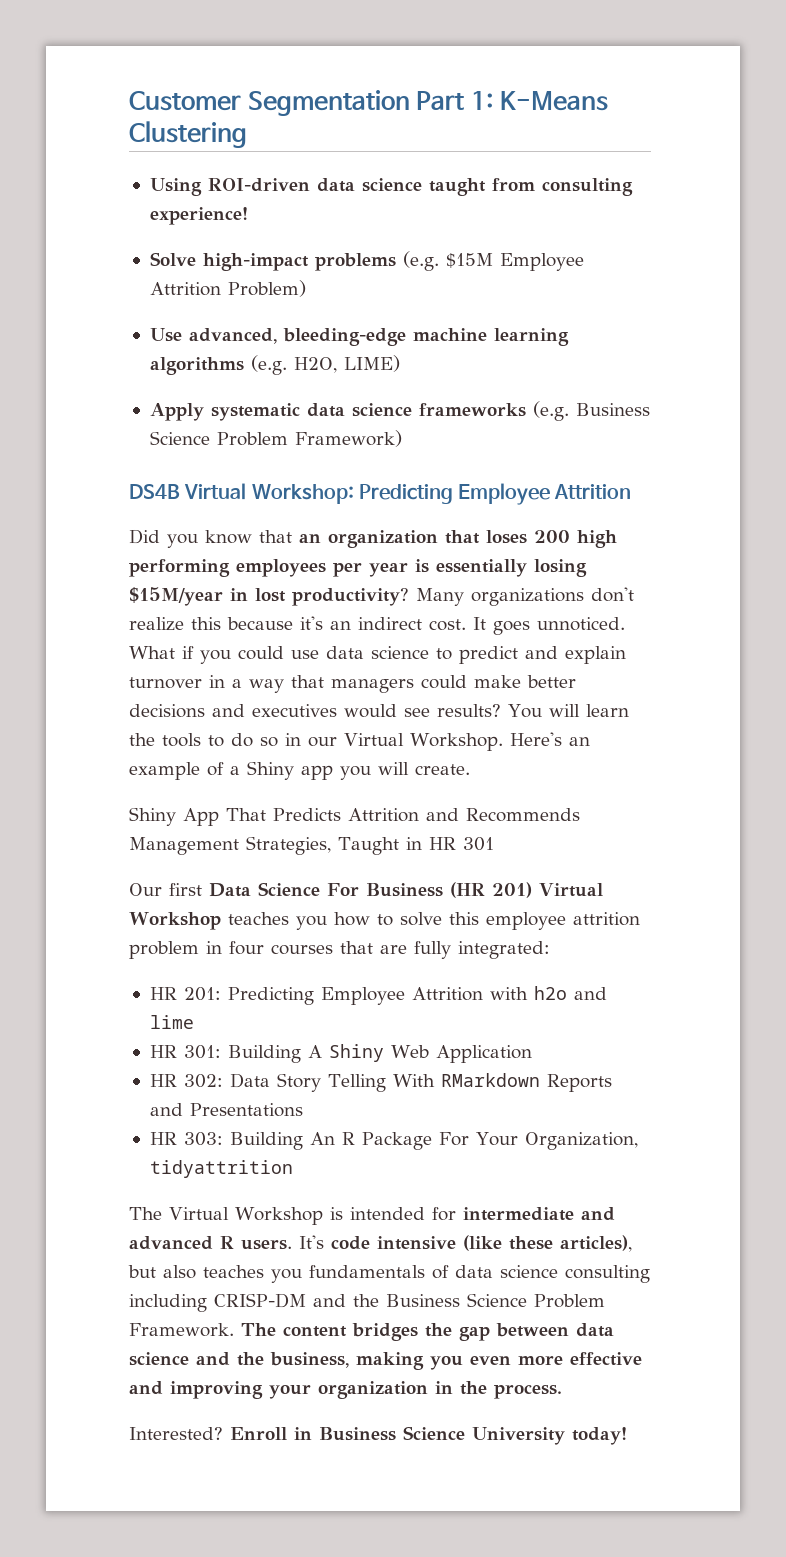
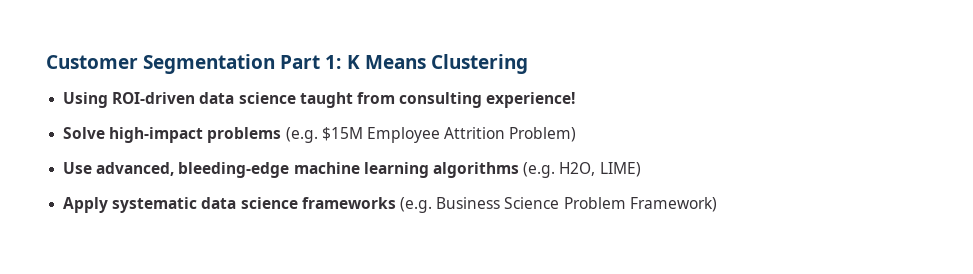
- Customer Segmentation Part 1: K-Means Clustering
+ Customer Segmentation Part 1: K Means Clustering
- DS4B Virtual Workshop: Predicting Employee Attrition
- Did you know that an organization that loses 200 high performing employees per year is essentially losing $15M/year in lost productivity? Many organizations don't realize this because it's an indirect cost. It goes unnoticed. What if you could use data science to predict and explain turnover in a way that managers could make better decisions and executives would see results? You will learn the tools to do so in our Virtual Workshop. Here's an example of a Shiny app you will create.
- Shiny App That Predicts Attrition and Recommends Management Strategies, Taught in HR 301
- Our first Data Science For Business (HR 201) Virtual Workshop teaches you how to solve this employee attrition problem in four courses that are fully integrated:
- HR 201: Predicting Employee Attrition with h2o and lime
- HR 301: Building A Shiny Web Application
- HR 302: Data Story Telling With RMarkdown Reports and Presentations
- HR 303: Building An R Package For Your Organization, tidyattrition
- The Virtual Workshop is intended for intermediate and advanced R users. It's code intensive (like these articles), but also teaches you fundamentals of data science consulting including CRISP-DM and the Business Science Problem Framework. The content bridges the gap between data science and the business, making you even more effective and improving your organization in the process.
- Interested? Enroll in Business Science University today!

